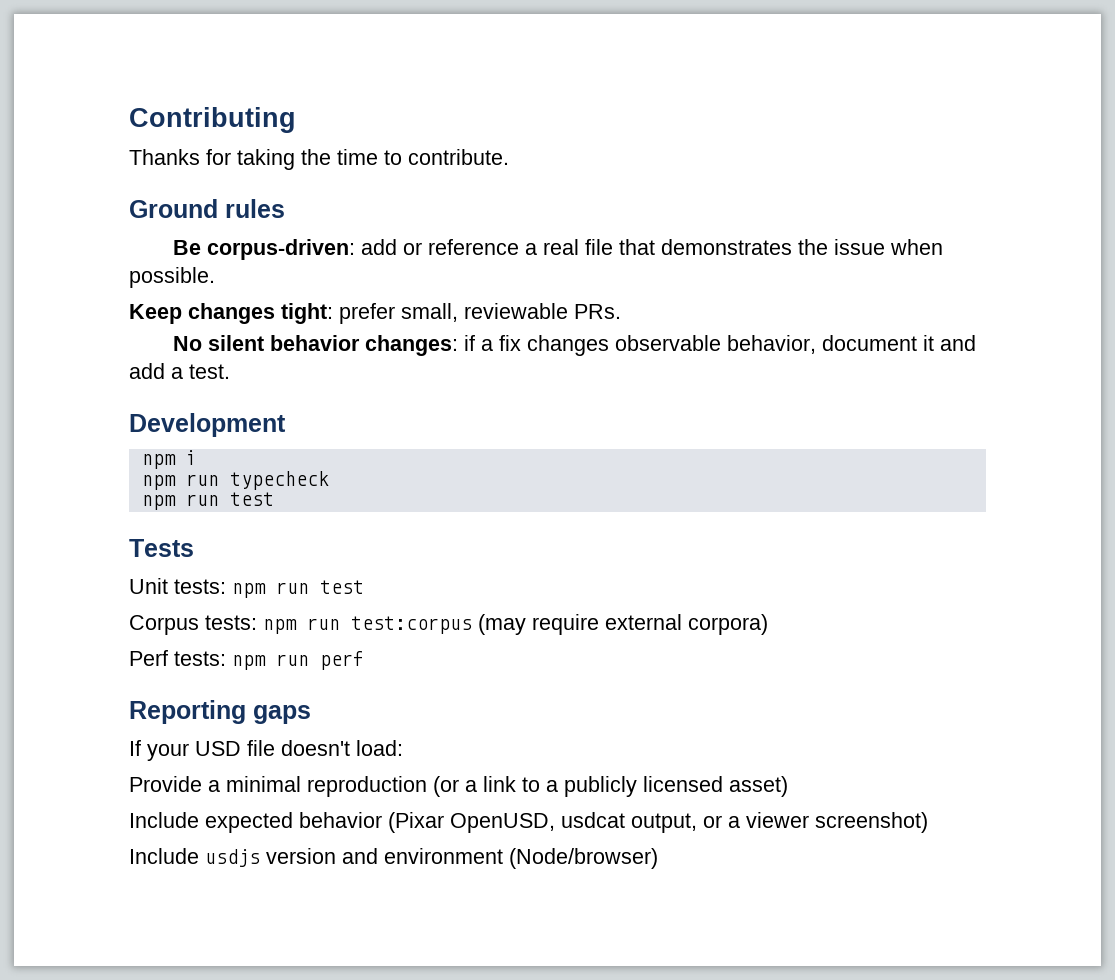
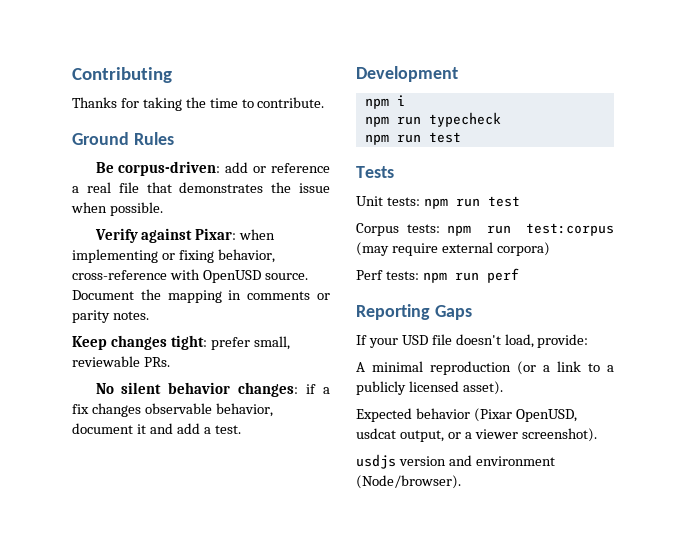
- Ground rules
+ Ground Rules
+ Verify against Pixar: when implementing or fixing behavior, cross-reference with OpenUSD source. Document the mapping in comments or parity notes.
- Reporting gaps
+ Reporting Gaps
- If your USD file doesn't load:
- Provide a minimal reproduction (or a link to a publicly licensed asset)
- Include expected behavior (Pixar OpenUSD, usdcat output, or a viewer screenshot)
- Include usdjs version and environment (Node/browser)
+ If your USD file doesn't load, provide:
+ A minimal reproduction (or a link to a publicly licensed asset).
+ Expected behavior (Pixar OpenUSD, usdcat output, or a viewer screenshot).
+ usdjs version and environment (Node/browser).

